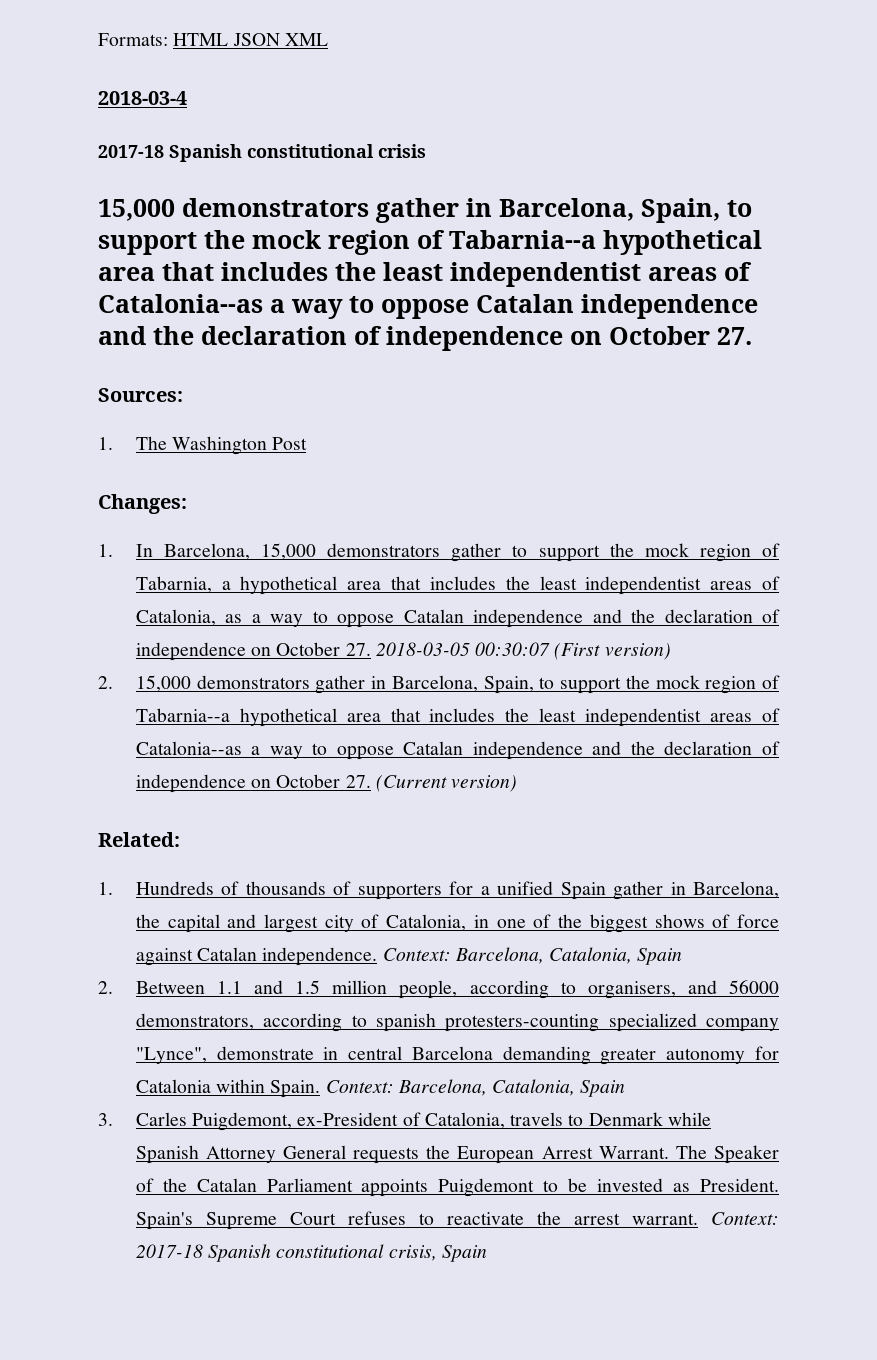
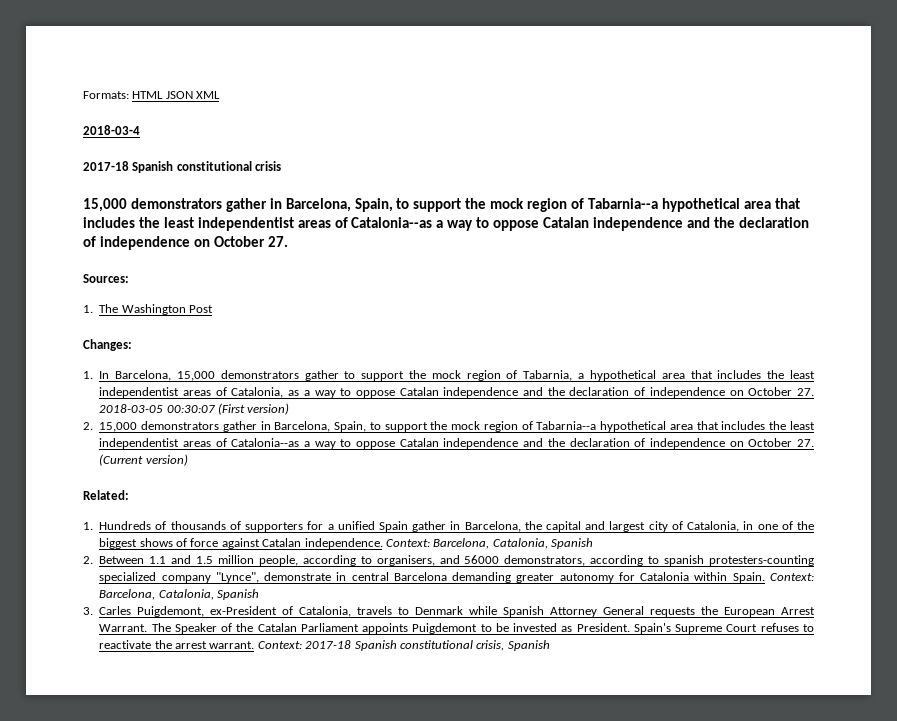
- 1. Hundreds of thousands of supporters for a unified Spain gather in Barcelona, the capital and largest city of Catalonia, in one of the biggest shows of force against Catalan independence. Context: Barcelona, Catalonia, Spain
+ 1. Hundreds of thousands of supporters for a unified Spain gather in Barcelona, the capital and largest city of Catalonia, in one of the biggest shows of force against Catalan independence. Context: Barcelona, Catalonia, Spanish
- 2. Between 1.1 and 1.5 million people, according to organisers, and 56000 demonstrators, according to spanish protesters-counting specialized company "Lynce", demonstrate in central Barcelona demanding greater autonomy for Catalonia within Spain. Context: Barcelona, Catalonia, Spain
+ 2. Between 1.1 and 1.5 million people, according to organisers, and 56000 demonstrators, according to spanish protesters-counting specialized company "Lynce", demonstrate in central Barcelona demanding greater autonomy for Catalonia within Spain. Context: Barcelona, Catalonia, Spanish
- Context: 2017-18 Spanish constitutional crisis, Spain
+ Context: 2017-18 Spanish constitutional crisis, Spanish

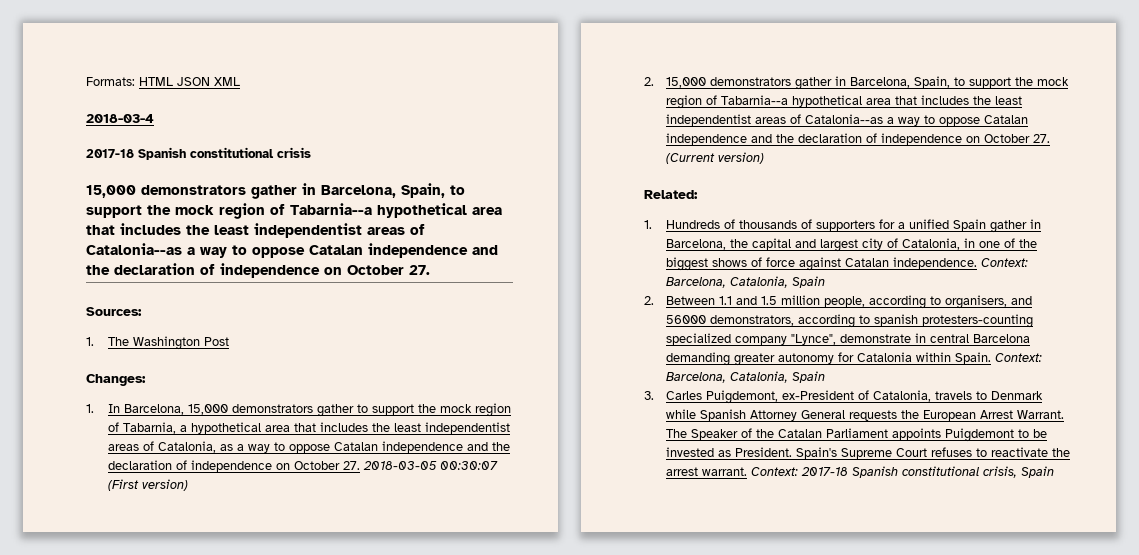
- 1. Hundreds of thousands of supporters for a unified Spain gather in Barcelona, the capital and largest city of Catalonia, in one of the biggest shows of force against Catalan independence. Context: Barcelona, Catalonia, Spanish
+ 1. Hundreds of thousands of supporters for a unified Spain gather in Barcelona, the capital and largest city of Catalonia, in one of the biggest shows of force against Catalan independence. Context: Barcelona, Catalonia, Spain
- 2. Between 1.1 and 1.5 million people, according to organisers, and 56000 demonstrators, according to spanish protesters-counting specialized company "Lynce", demonstrate in central Barcelona demanding greater autonomy for Catalonia within Spain. Context: Barcelona, Catalonia, Spanish
+ 2. Between 1.1 and 1.5 million people, according to organisers, and 56000 demonstrators, according to spanish protesters-counting specialized company "Lynce", demonstrate in central Barcelona demanding greater autonomy for Catalonia within Spain. Context: Barcelona, Catalonia, Spain
- Context: 2017-18 Spanish constitutional crisis, Spanish
+ Context: 2017-18 Spanish constitutional crisis, Spain

